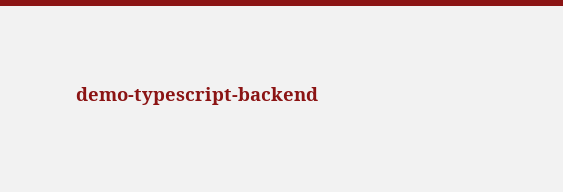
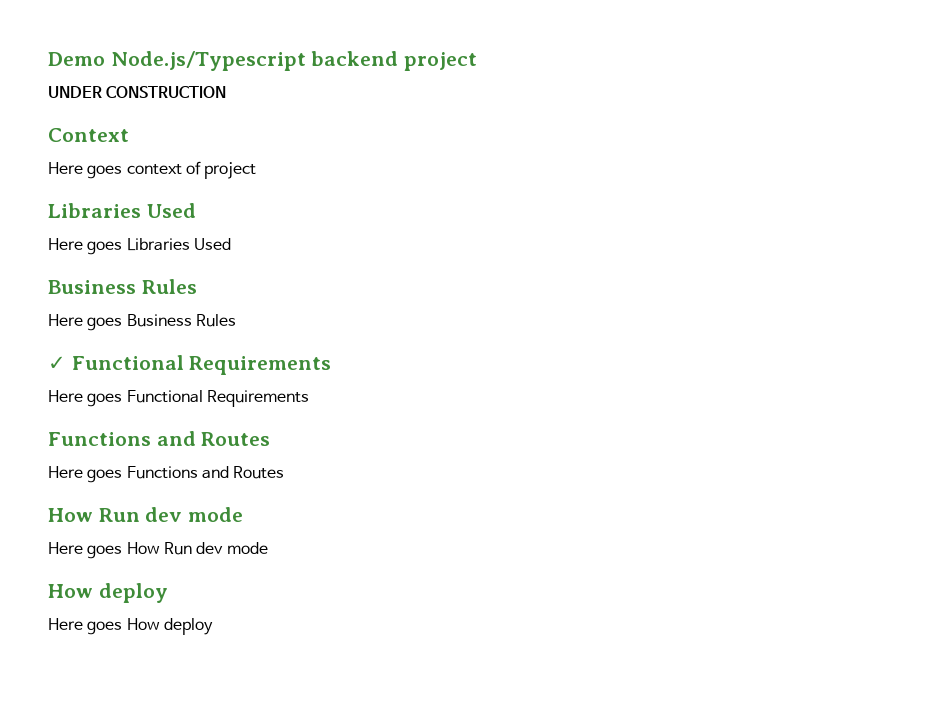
- demo-typescript-backend
+ Demo Node.js/Typescript backend project
+ UNDER CONSTRUCTION
+ Context
+ Here goes context of project
+ Libraries Used
+ Here goes Libraries Used
+ Business Rules
+ Here goes Business Rules
+ ✓ Functional Requirements
+ Here goes Functional Requirements
+ Functions and Routes
+ Here goes Functions and Routes
+ How Run dev mode
+ Here goes How Run dev mode
+ How deploy
+ Here goes How deploy

